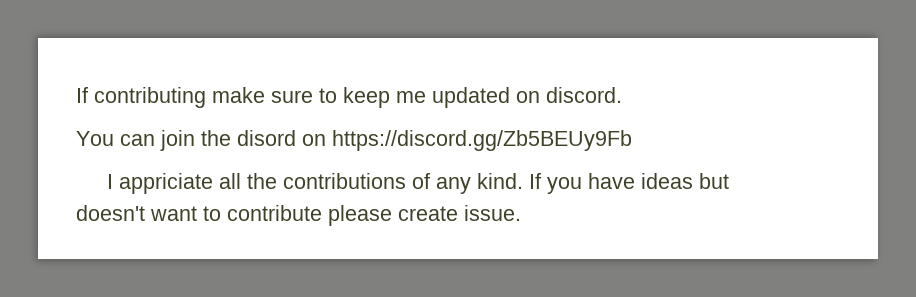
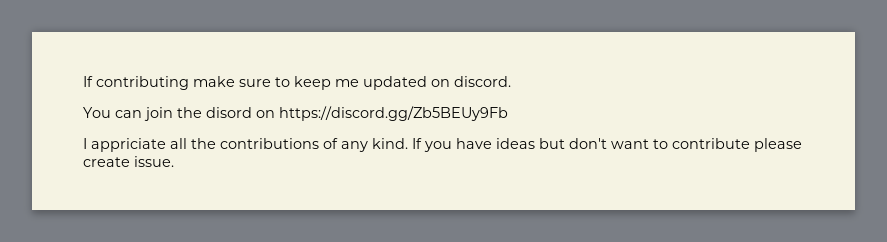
- If you have ideas but doesn't want to contribute please create issue.
+ If you have ideas but don't want to contribute please create issue.

